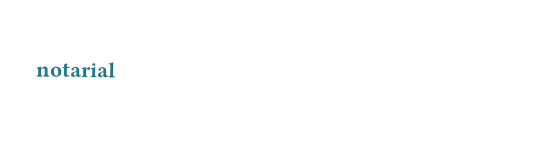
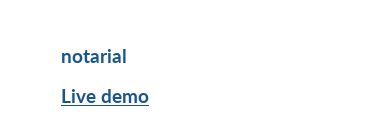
+ Live demo

